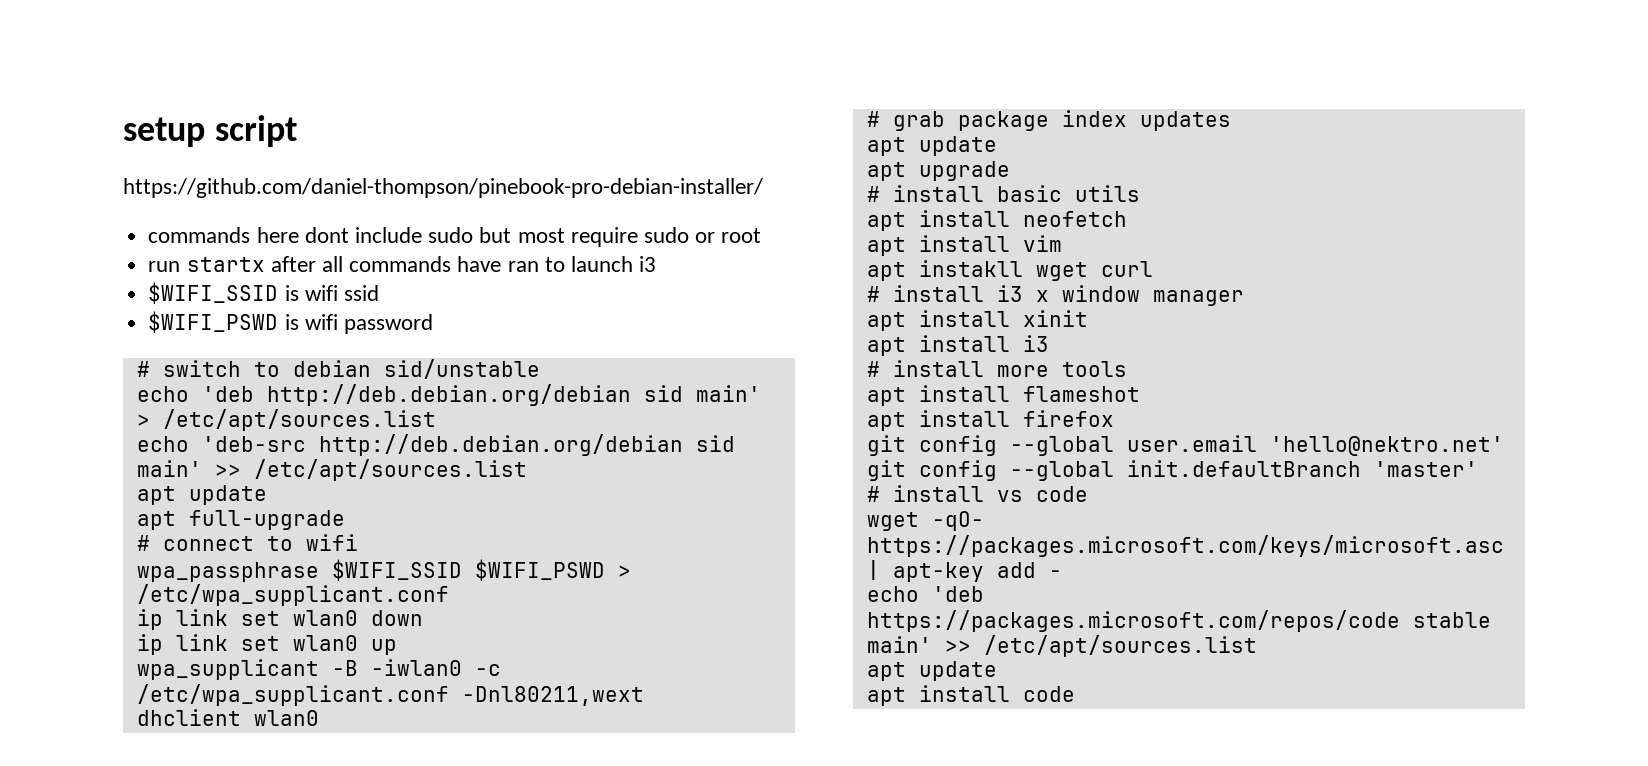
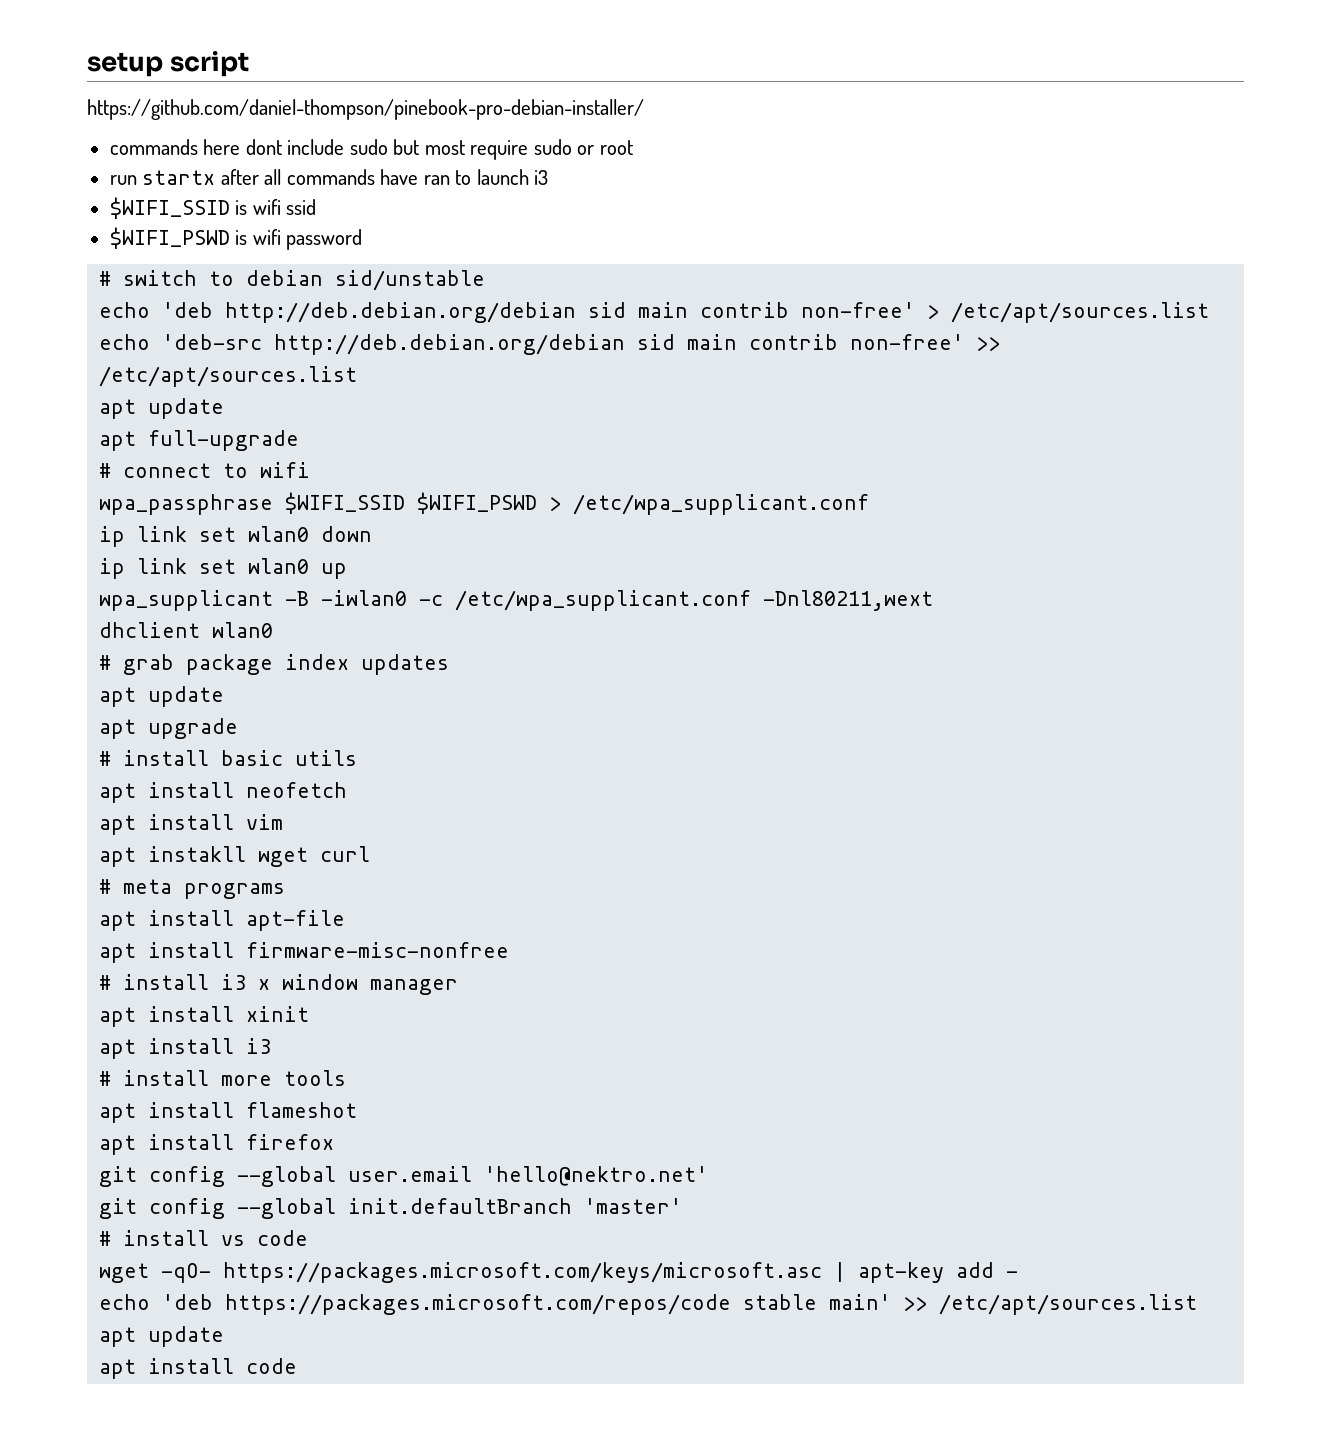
- echo 'deb http://deb.debian.org/debian sid main' > /etc/apt/sources.list
+ echo 'deb http://deb.debian.org/debian sid main contrib non-free' > /etc/apt/sources.list
- echo 'deb-src http://deb.debian.org/debian sid main' >> /etc/apt/sources.list
+ echo 'deb-src http://deb.debian.org/debian sid main contrib non-free' >> /etc/apt/sources.list
+ # meta programs
+ apt install apt-file
+ apt install firmware-misc-nonfree

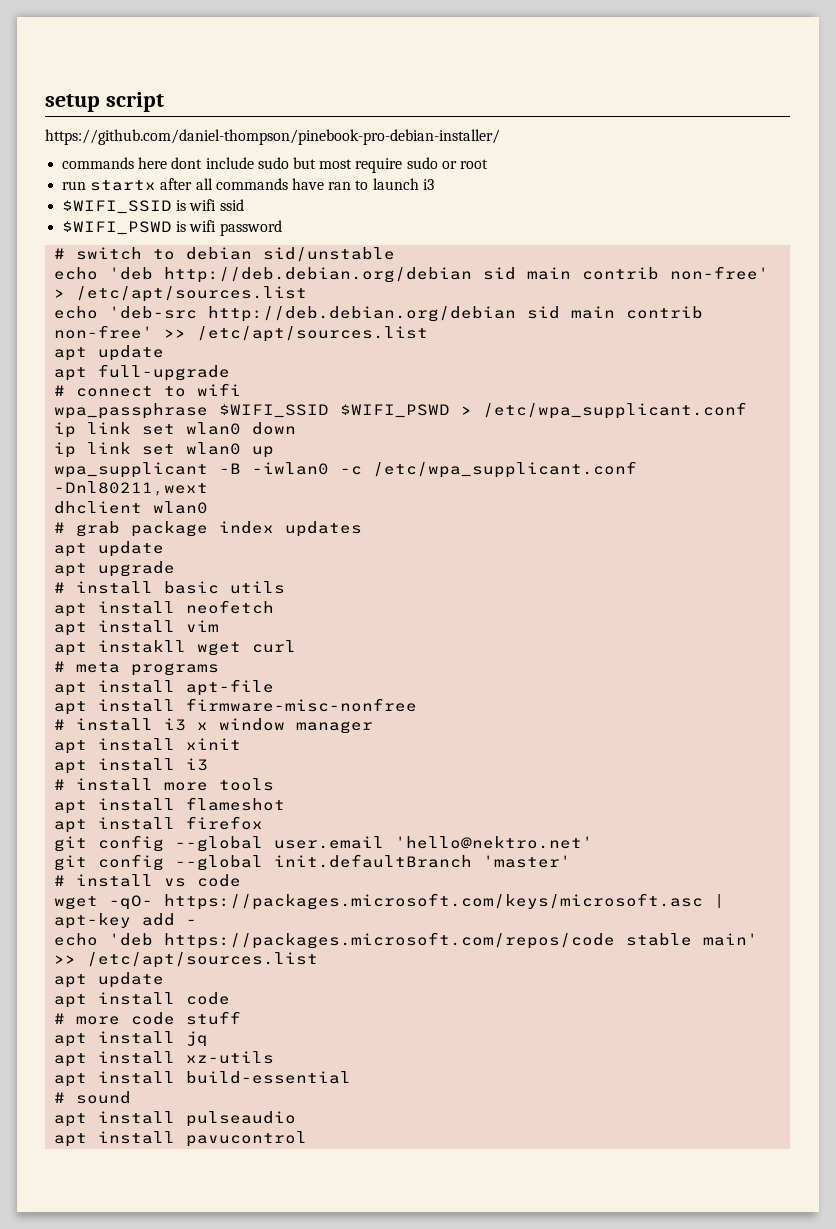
+ # more code stuff
+ apt install jq
+ apt install xz-utils
+ apt install build-essential
+ # sound
+ apt install pulseaudio
+ apt install pavucontrol

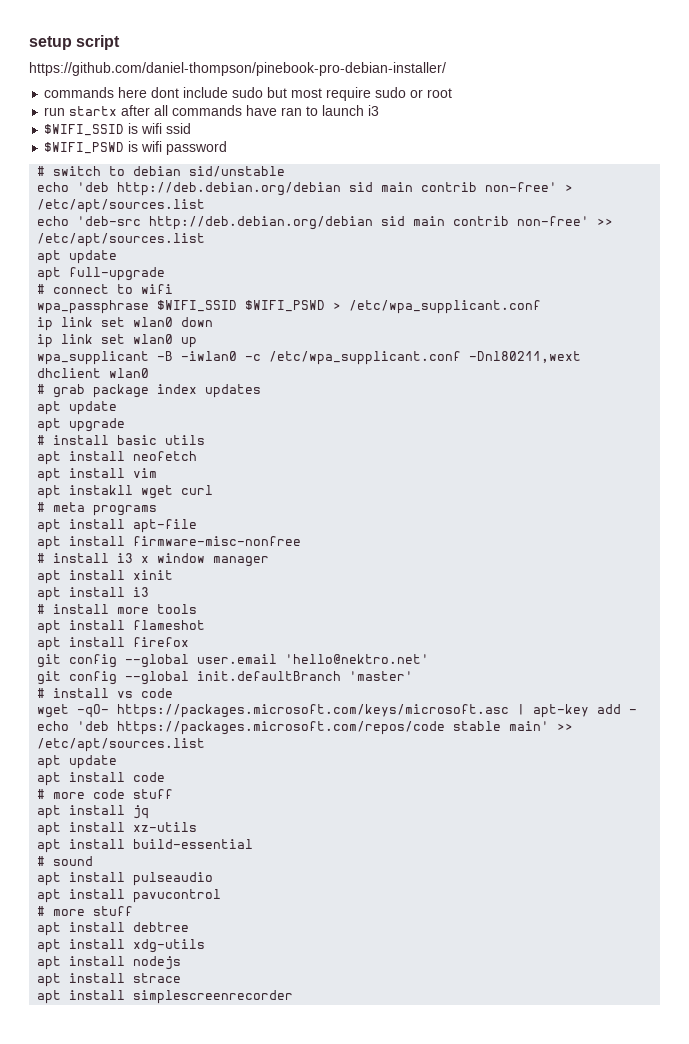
+ # more stuff
+ apt install debtree
+ apt install xdg-utils
+ apt install nodejs
+ apt install strace
+ apt install simplescreenrecorder

